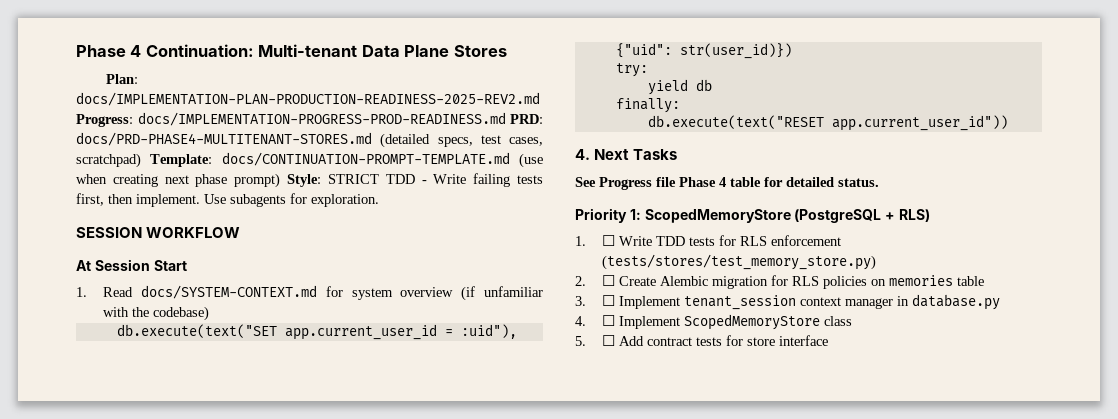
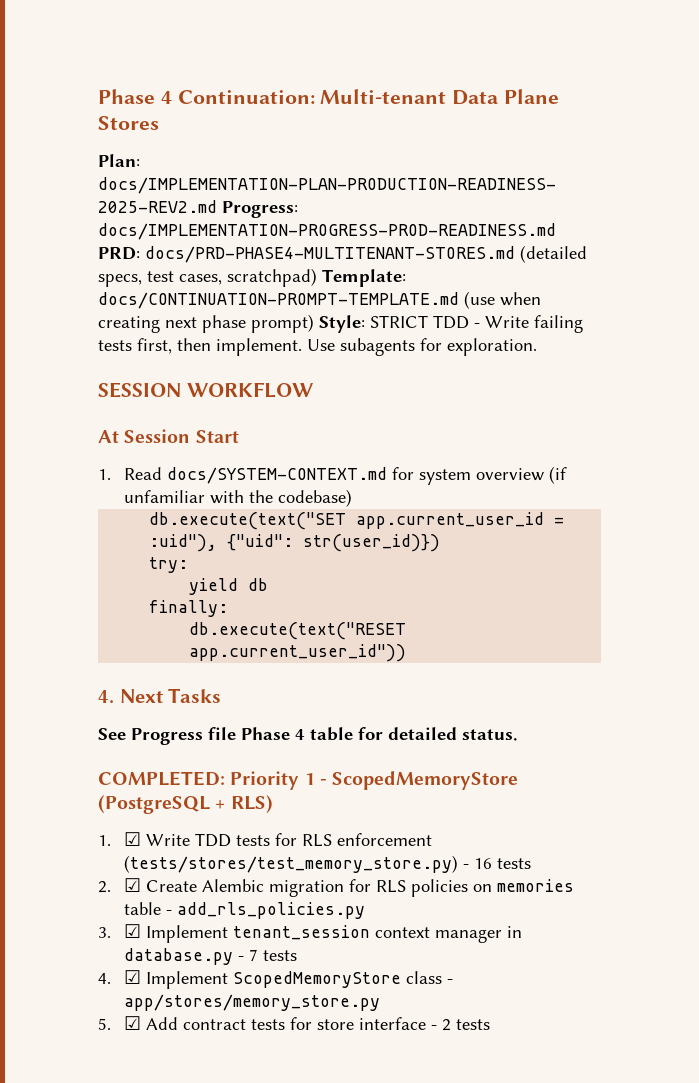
- Priority 1: ScopedMemoryStore (PostgreSQL + RLS)
+ COMPLETED: Priority 1 - ScopedMemoryStore (PostgreSQL + RLS)
- 1. ☐ Write TDD tests for RLS enforcement (tests/stores/test_memory_store.py)
+ 1. ☑ Write TDD tests for RLS enforcement (tests/stores/test_memory_store.py) - 16 tests
- 2. ☐ Create Alembic migration for RLS policies on memories table
+ 2. ☑ Create Alembic migration for RLS policies on memories table - add_rls_policies.py
- 3. ☐ Implement tenant_session context manager in database.py
- 4. ☐ Implement ScopedMemoryStore class
+ 3. ☑ Implement tenant_session context manager in database.py - 7 tests
+ 4. ☑ Implement ScopedMemoryStore class - app/stores/memory_store.py
- 5. ☐ Add contract tests for store interface
+ 5. ☑ Add contract tests for store interface - 2 tests

